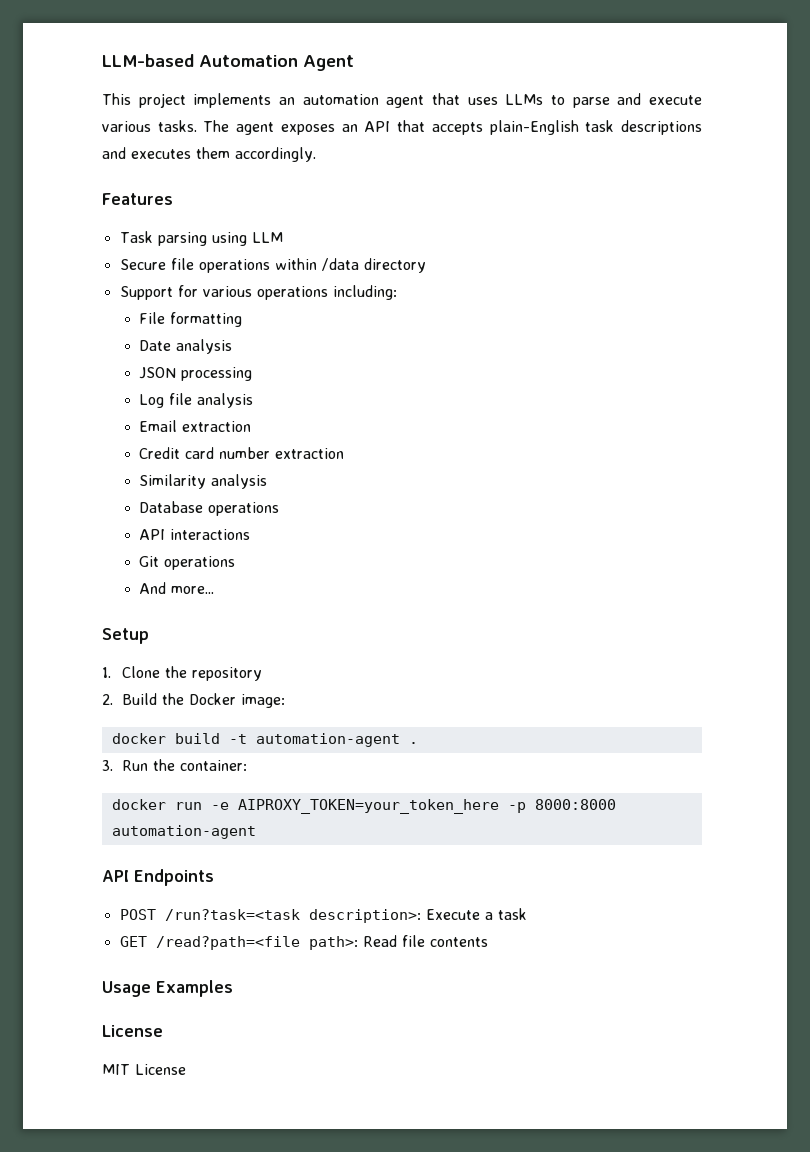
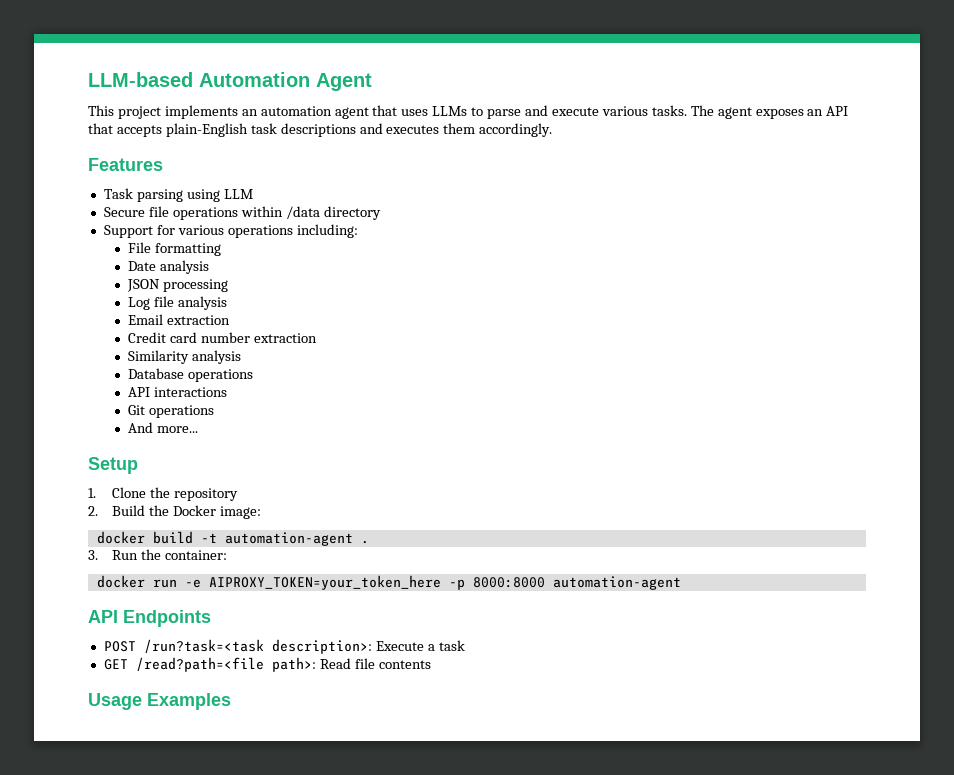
  Usage Examples
- License
- MIT License

